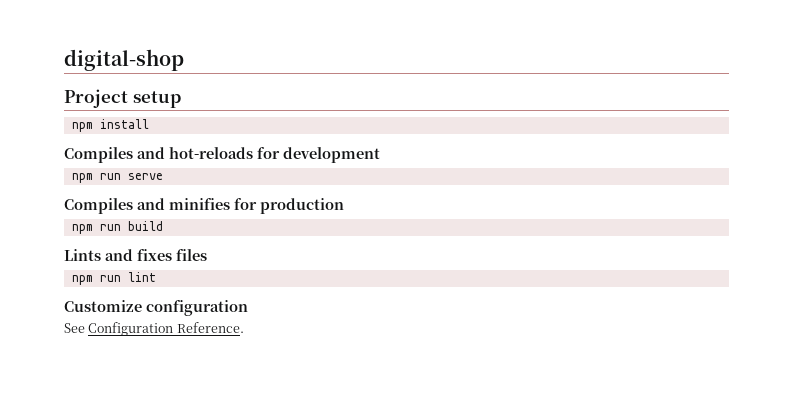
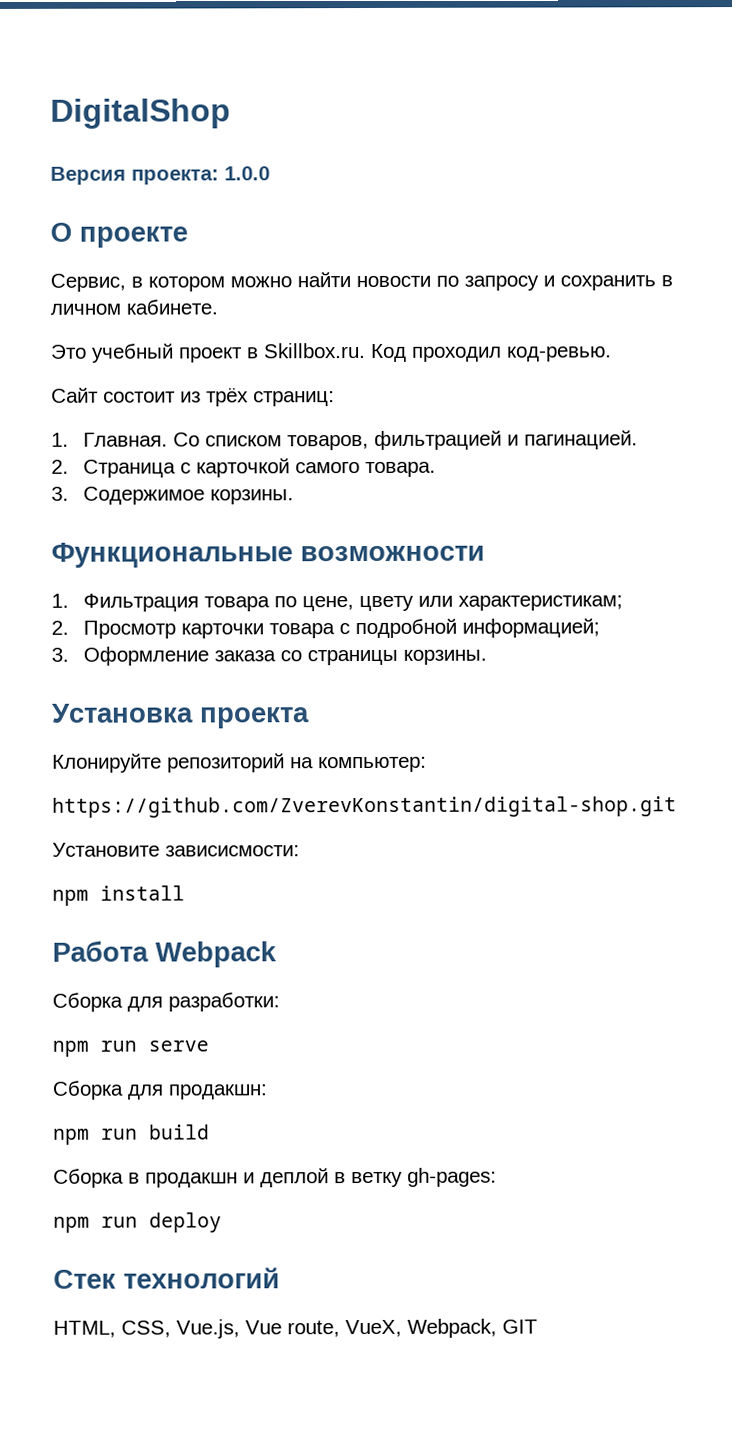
- digital-shop
- Project setup
+ DigitalShop
+ Версия проекта: 1.0.0
+ О проекте
+ Сервис, в котором можно найти новости по запросу и сохранить в личном кабинете.
+ Это учебный проект в Skillbox.ru. Код проходил код-ревью.
+ Сайт состоит из трёх страниц:
+ 1. Главная. Со списком товаров, фильтрацией и пагинацией.
+ 2. Страница с карточкой самого товара.
+ 3. Содержимое корзины.
+ Функциональные возможности
+ 1. Фильтрация товара по цене, цвету или характеристикам;
+ 2. Просмотр карточки товара с подробной информацией;
+ 3. Оформление заказа со страницы корзины.
+ Установка проекта
+ Клонируйте репозиторий на компьютер:
+ https://github.com/ZverevKonstantin/digital-shop.git
+ Установите зависисмости:
  npm install
- Compiles and hot-reloads for development
+ Работа Webpack
+ Сборка для разработки:
  npm run serve
- Compiles and minifies for production
+ Сборка для продакшн:
  npm run build
- Lints and fixes files
- npm run lint
- Customize configuration
- See Configuration Reference.
+ Сборка в продакшн и деплой в ветку gh-pages:
+ npm run deploy
+ Стек технологий
+ HTML, CSS, Vue.js, Vue route, VueX, Webpack, GIT

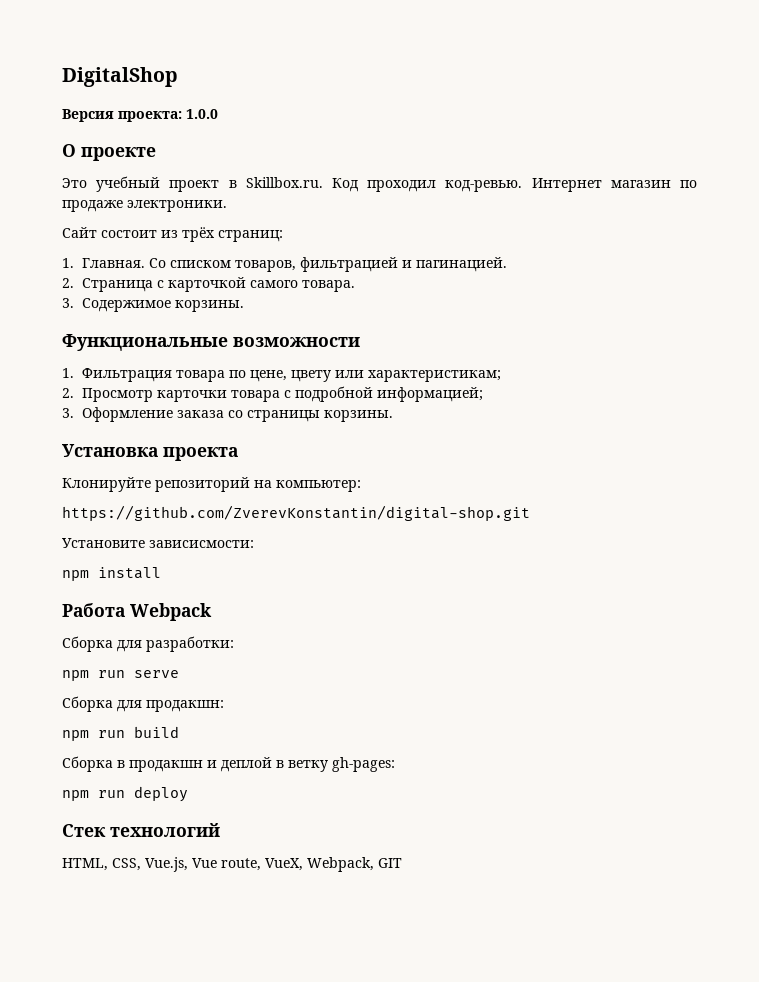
- Сервис, в котором можно найти новости по запросу и сохранить в личном кабинете.
+ Интернет магазин по продаже электроники.

